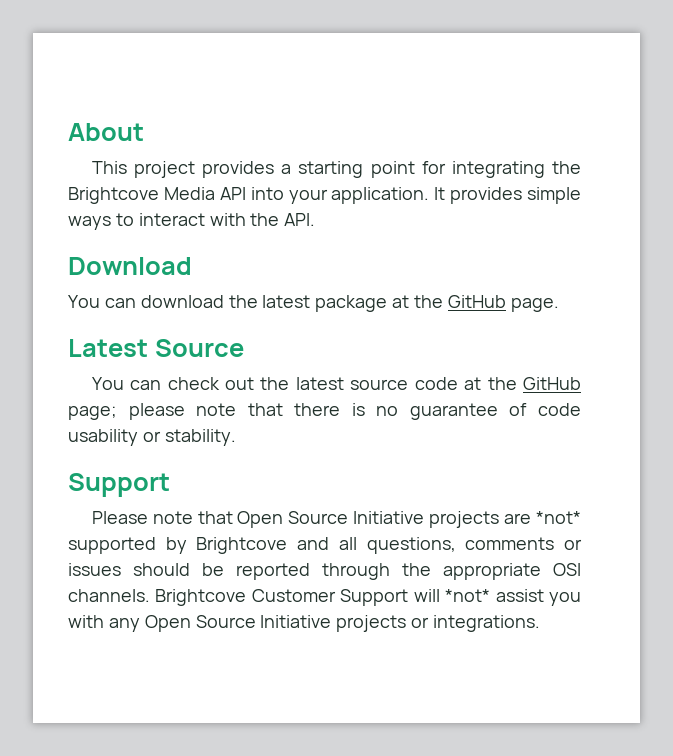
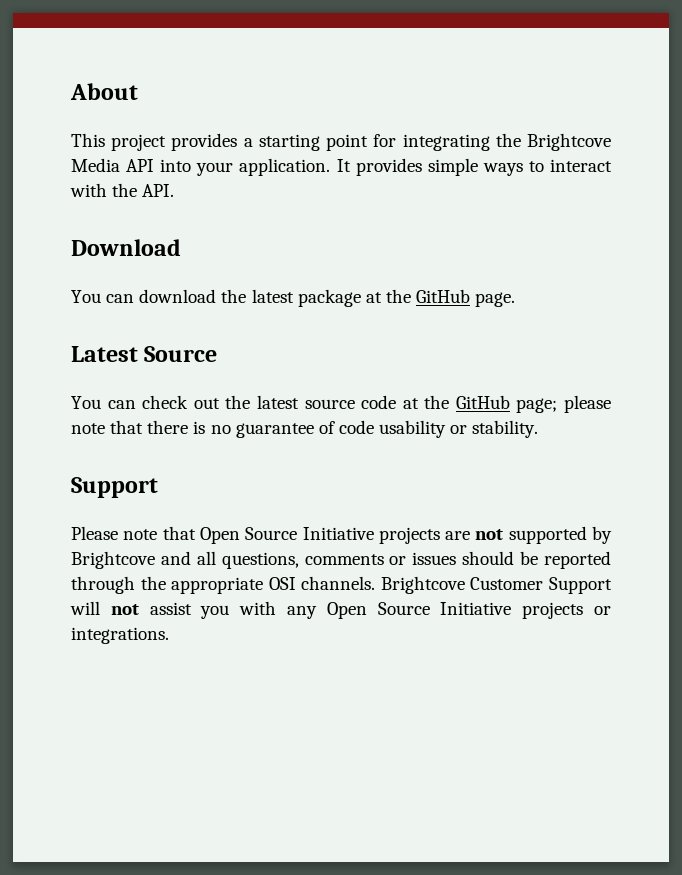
- Please note that Open Source Initiative projects are *not* supported by Brightcove and all questions, comments or issues should be reported through the appropriate OSI channels.
+ Please note that Open Source Initiative projects are not supported by Brightcove and all questions, comments or issues should be reported through the appropriate OSI channels.
- Brightcove Customer Support will *not* assist you with any Open Source Initiative projects or integrations.
+ Brightcove Customer Support will not assist you with any Open Source Initiative projects or integrations.

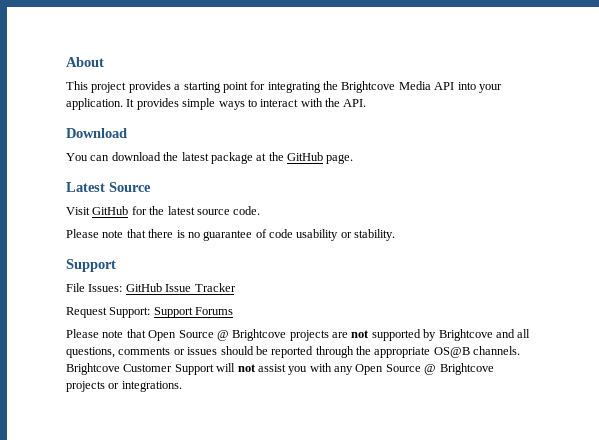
- You can check out the latest source code at the GitHub page; please note that there is no guarantee of code usability or stability.
+ Visit GitHub for the latest source code.
+ Please note that there is no guarantee of code usability or stability.
+ File Issues: GitHub Issue Tracker
+ Request Support: Support Forums
- Please note that Open Source Initiative projects are not supported by Brightcove and all questions, comments or issues should be reported through the appropriate OSI channels.
+ Please note that Open Source @ Brightcove projects are not supported by Brightcove and all questions, comments or issues should be reported through the appropriate OS@B channels.
- Brightcove Customer Support will not assist you with any Open Source Initiative projects or integrations.
+ Brightcove Customer Support will not assist you with any Open Source @ Brightcove projects or integrations.

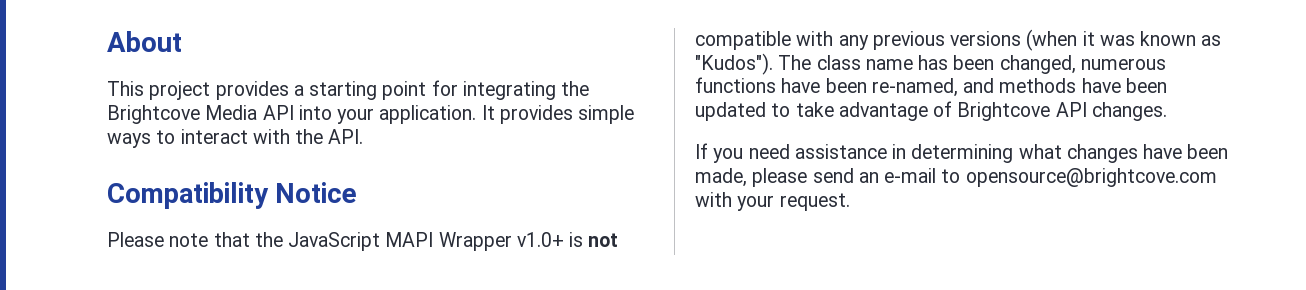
- Download
- You can download the latest package at the GitHub page.
- Latest Source
- Visit GitHub for the latest source code.
- Please note that there is no guarantee of code usability or stability.
- Support
- File Issues: GitHub Issue Tracker
- Request Support: Support Forums
- Please note that Open Source @ Brightcove projects are not supported by Brightcove and all questions, comments or issues should be reported through the appropriate OS@B channels. Brightcove Customer Support will not assist you with any Open Source @ Brightcove projects or integrations.
+ Compatibility Notice
+ Please note that the JavaScript MAPI Wrapper v1.0+ is not compatible with any previous versions (when it was known as "Kudos"). The class name has been changed, numerous functions have been re-named, and methods have been updated to take advantage of Brightcove API changes.
+ If you need assistance in determining what changes have been made, please send an e-mail to opensource@brightcove.com with your request.

